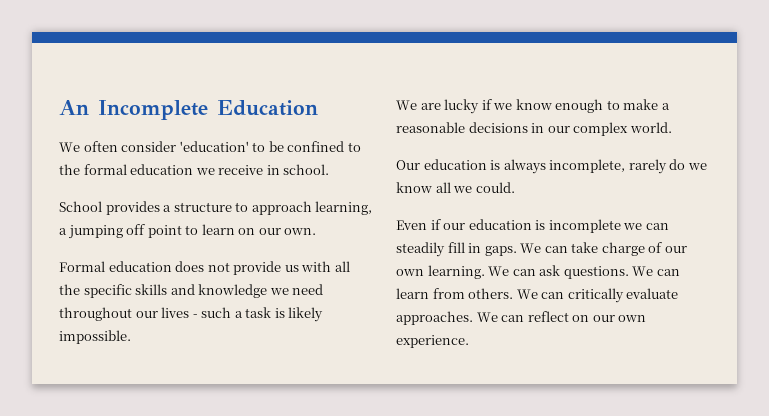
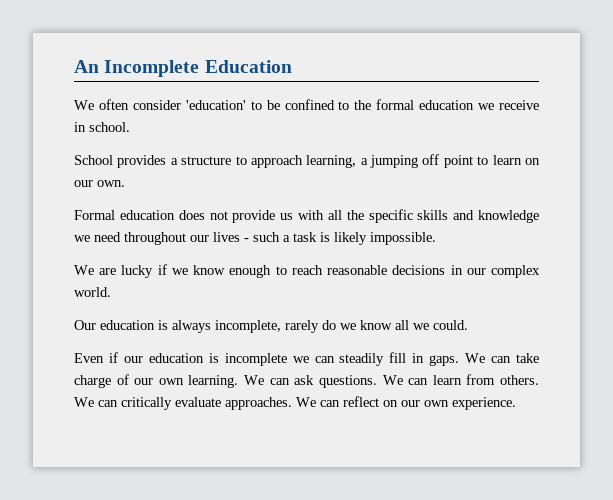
- We are lucky if we know enough to make a reasonable decisions in our complex world.
+ We are lucky if we know enough to reach reasonable decisions in our complex world.

